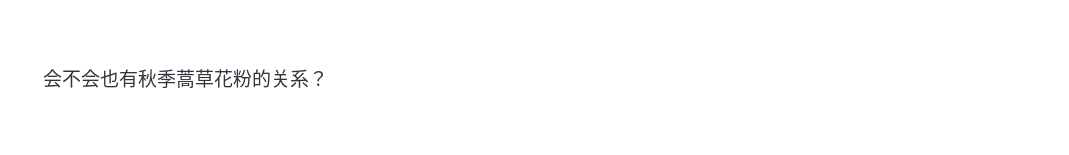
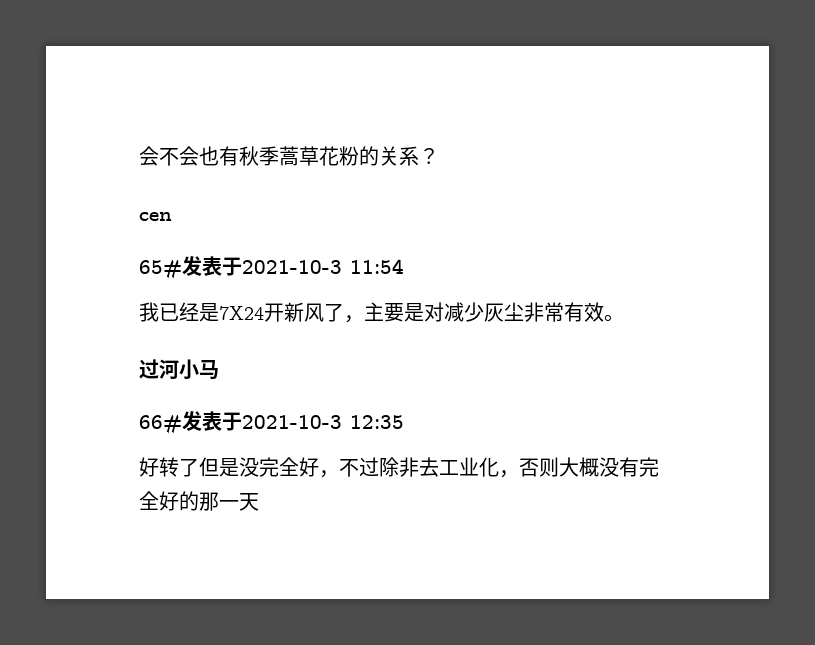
+ cen
+ 65#发表于2021-10-3 11:54
+ 我已经是7X24开新风了，主要是对减少灰尘非常有效。
+ 过河小马
+ 66#发表于2021-10-3 12:35
+ 好转了但是没完全好，不过除非去工业化，否则大概没有完全好的那一天

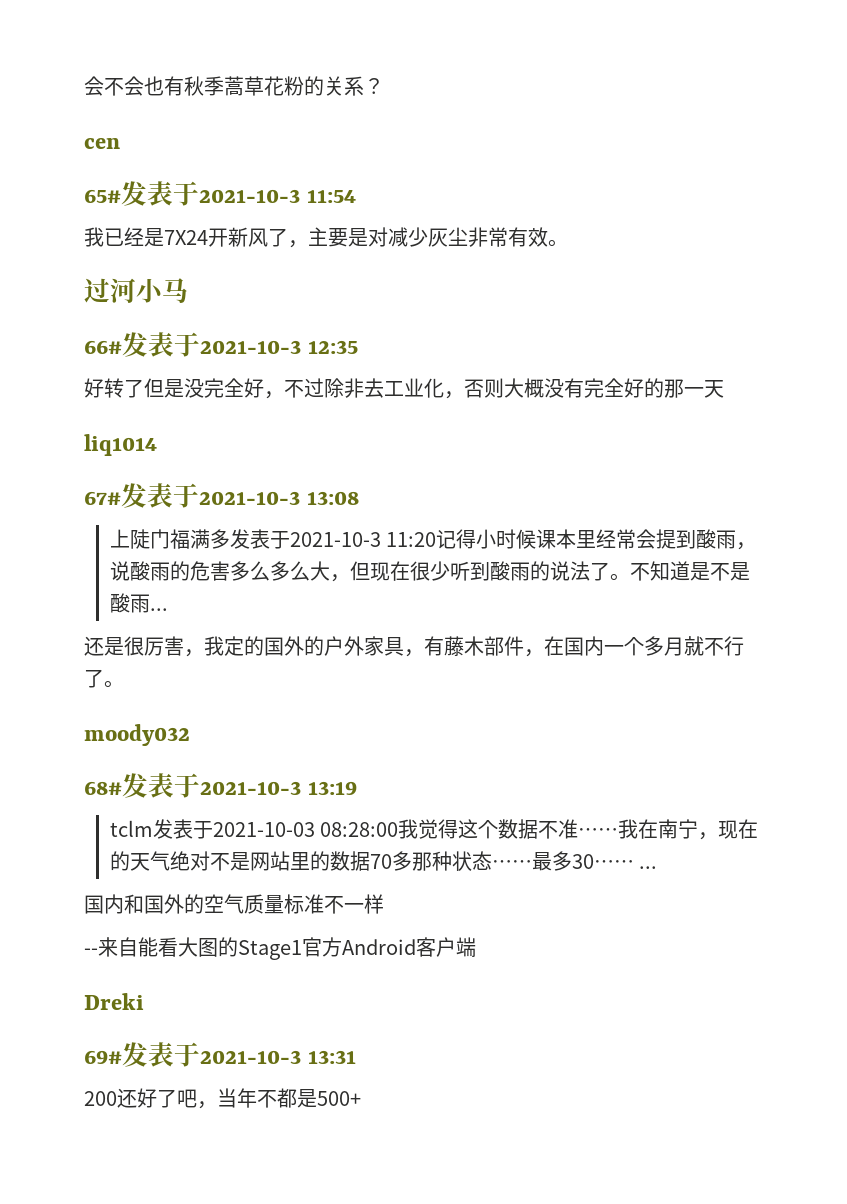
+ liq1014
+ 67#发表于2021-10-3 13:08
+ 上陡门福满多发表于2021-10-3 11:20记得小时候课本里经常会提到酸雨，说酸雨的危害多么多么大，但现在很少听到酸雨的说法了。不知道是不是酸雨...
+ 还是很厉害，我定的国外的户外家具，有藤木部件，在国内一个多月就不行了。
+ moody032
+ 68#发表于2021-10-3 13:19
+ tclm发表于2021-10-03 08:28:00我觉得这个数据不准……我在南宁，现在的天气绝对不是网站里的数据70多那种状态……最多30…… ...
+ 国内和国外的空气质量标准不一样
+ --来自能看大图的Stage1官方Android客户端
+ Dreki
+ 69#发表于2021-10-3 13:31
+ 200还好了吧，当年不都是500+

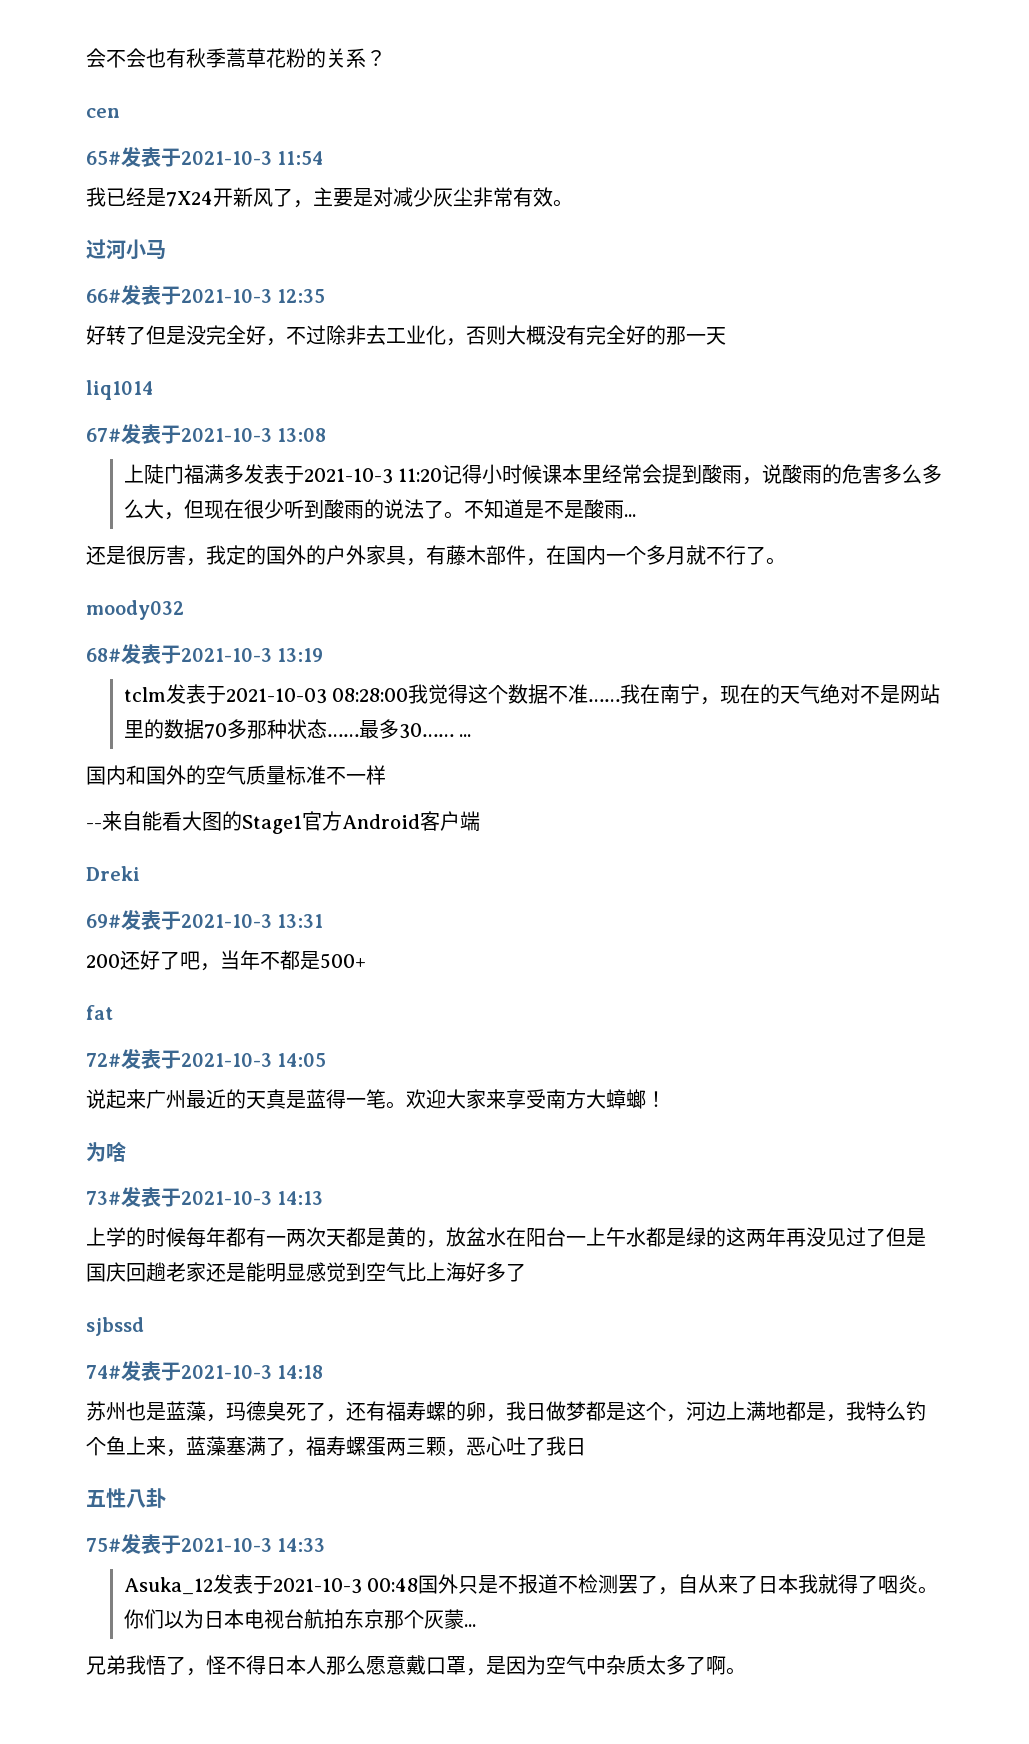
+ fat
+ 72#发表于2021-10-3 14:05
+ 说起来广州最近的天真是蓝得一笔。欢迎大家来享受南方大蟑螂！
+ 为啥
+ 73#发表于2021-10-3 14:13
+ 上学的时候每年都有一两次天都是黄的，放盆水在阳台一上午水都是绿的这两年再没见过了但是国庆回趟老家还是能明显感觉到空气比上海好多了
+ sjbssd
+ 74#发表于2021-10-3 14:18
+ 苏州也是蓝藻，玛德臭死了，还有福寿螺的卵，我日做梦都是这个，河边上满地都是，我特么钓个鱼上来，蓝藻塞满了，福寿螺蛋两三颗，恶心吐了我日
+ 五性八卦
+ 75#发表于2021-10-3 14:33
+ Asuka_12发表于2021-10-3 00:48国外只是不报道不检测罢了，自从来了日本我就得了咽炎。你们以为日本电视台航拍东京那个灰蒙...
+ 兄弟我悟了，怪不得日本人那么愿意戴口罩，是因为空气中杂质太多了啊。

